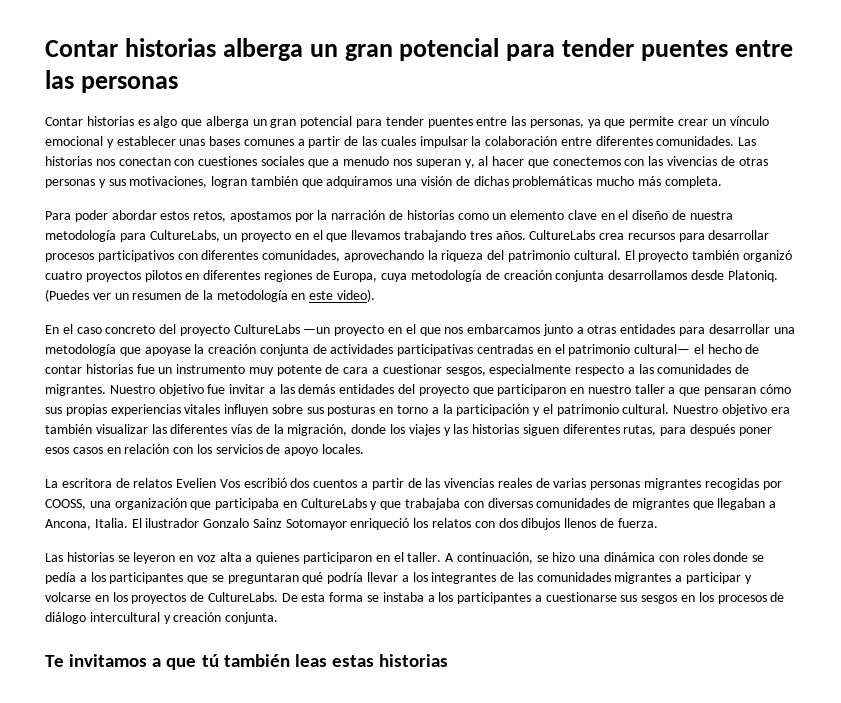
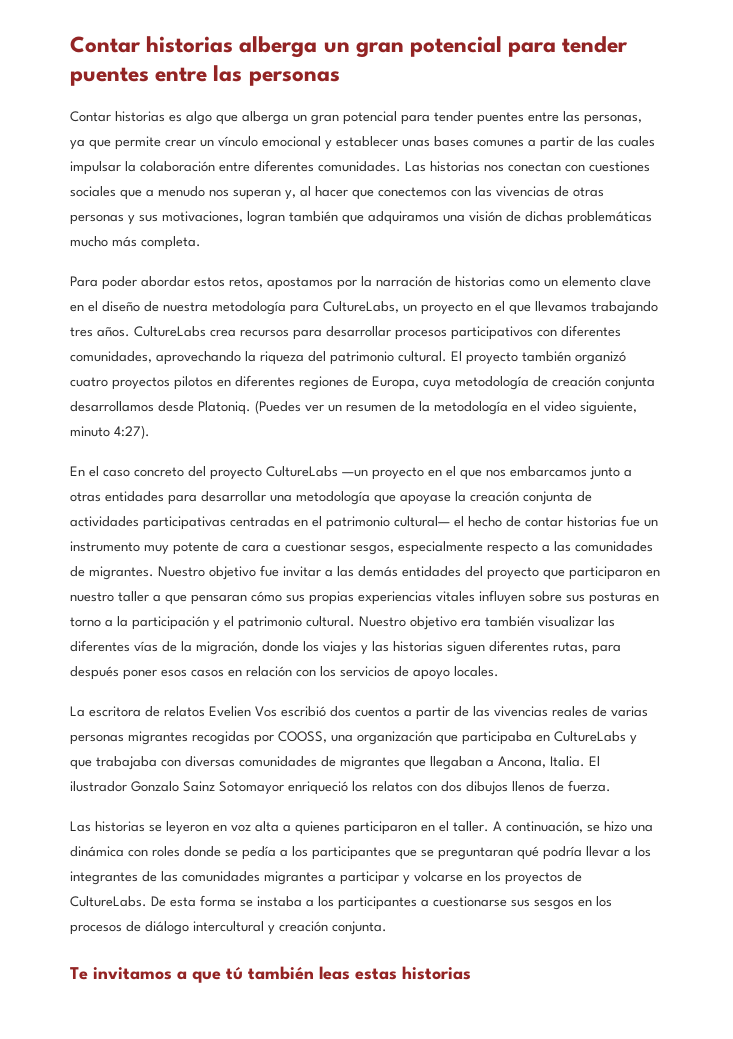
- (Puedes ver un resumen de la metodología en este video).
+ (Puedes ver un resumen de la metodología en el video siguiente, minuto 4:27).

